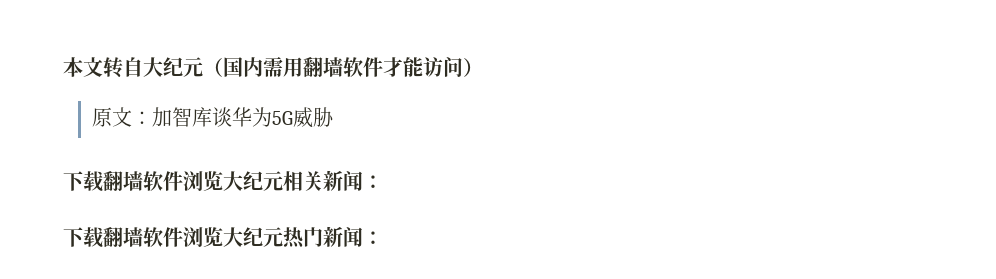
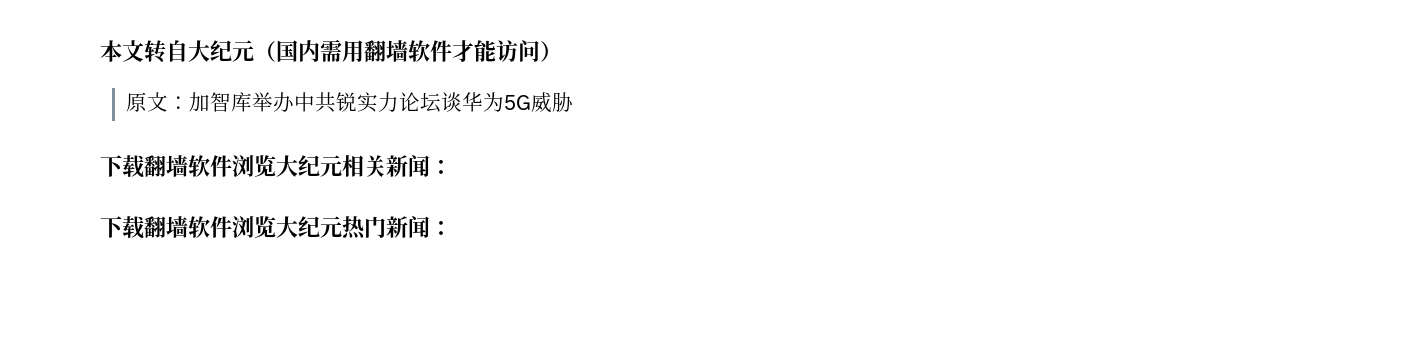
- 原文：加智库谈华为5G威胁
+ 原文：加智库举办中共锐实力论坛谈华为5G威胁

